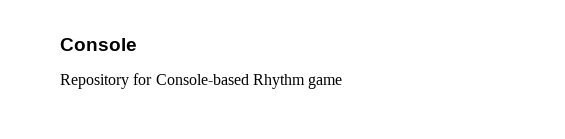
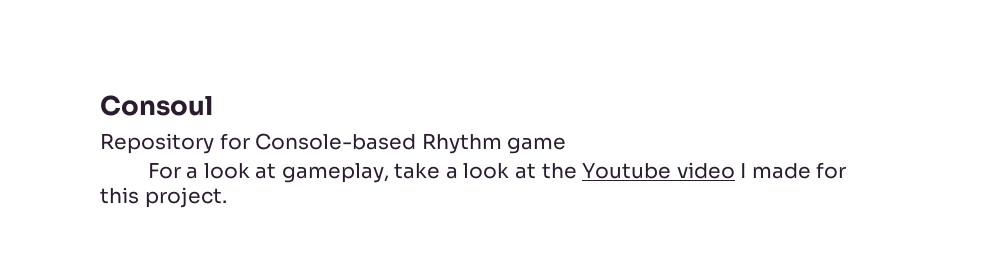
- Console
+ Consoul
+ For a look at gameplay, take a look at the Youtube video I made for this project.

